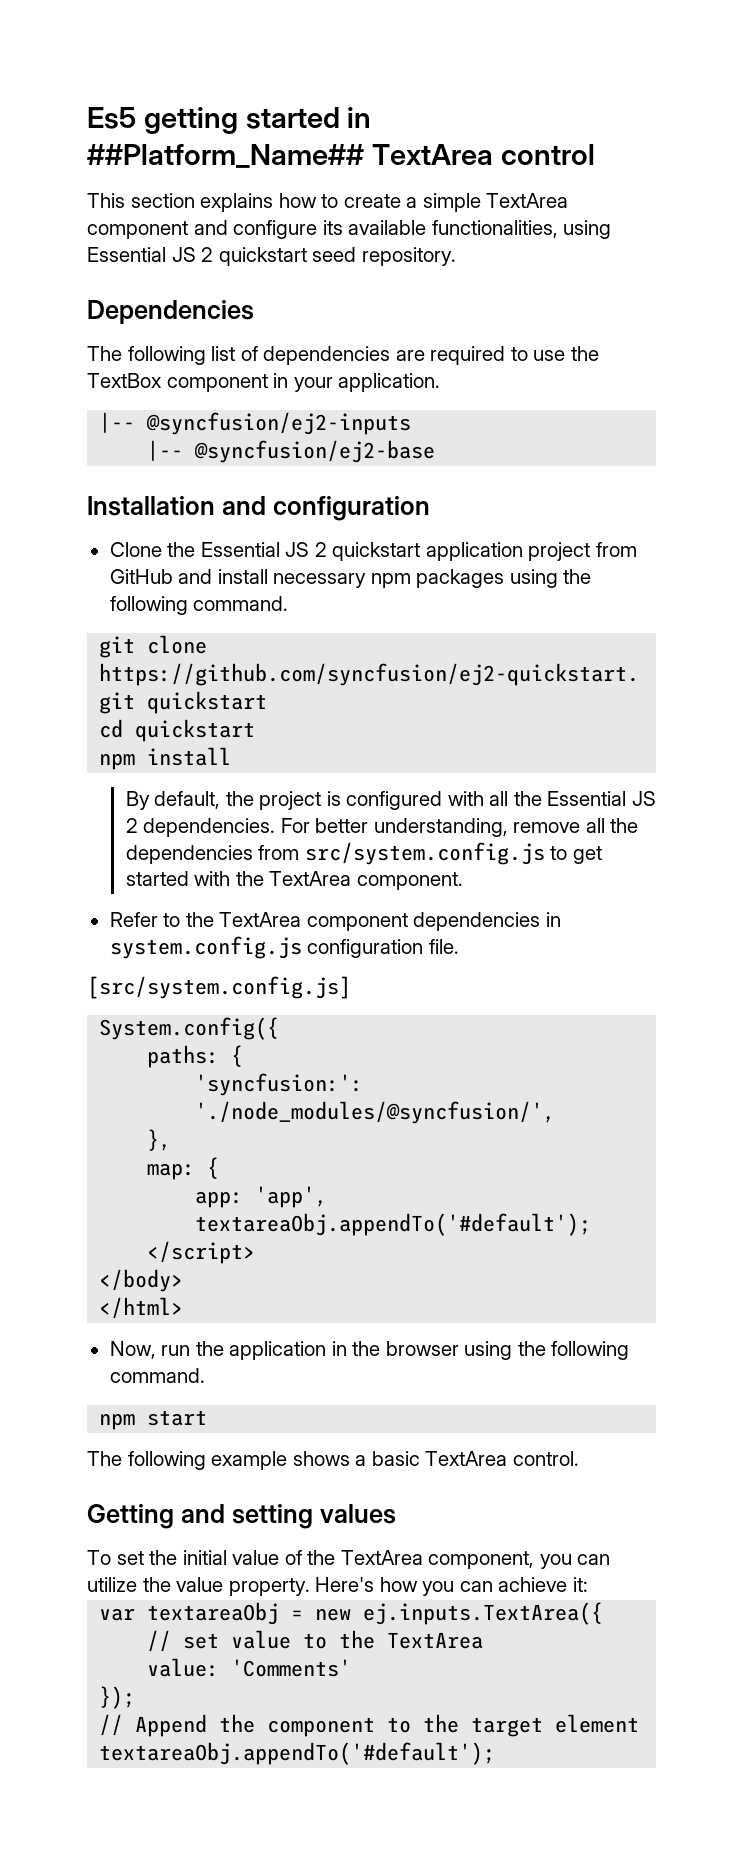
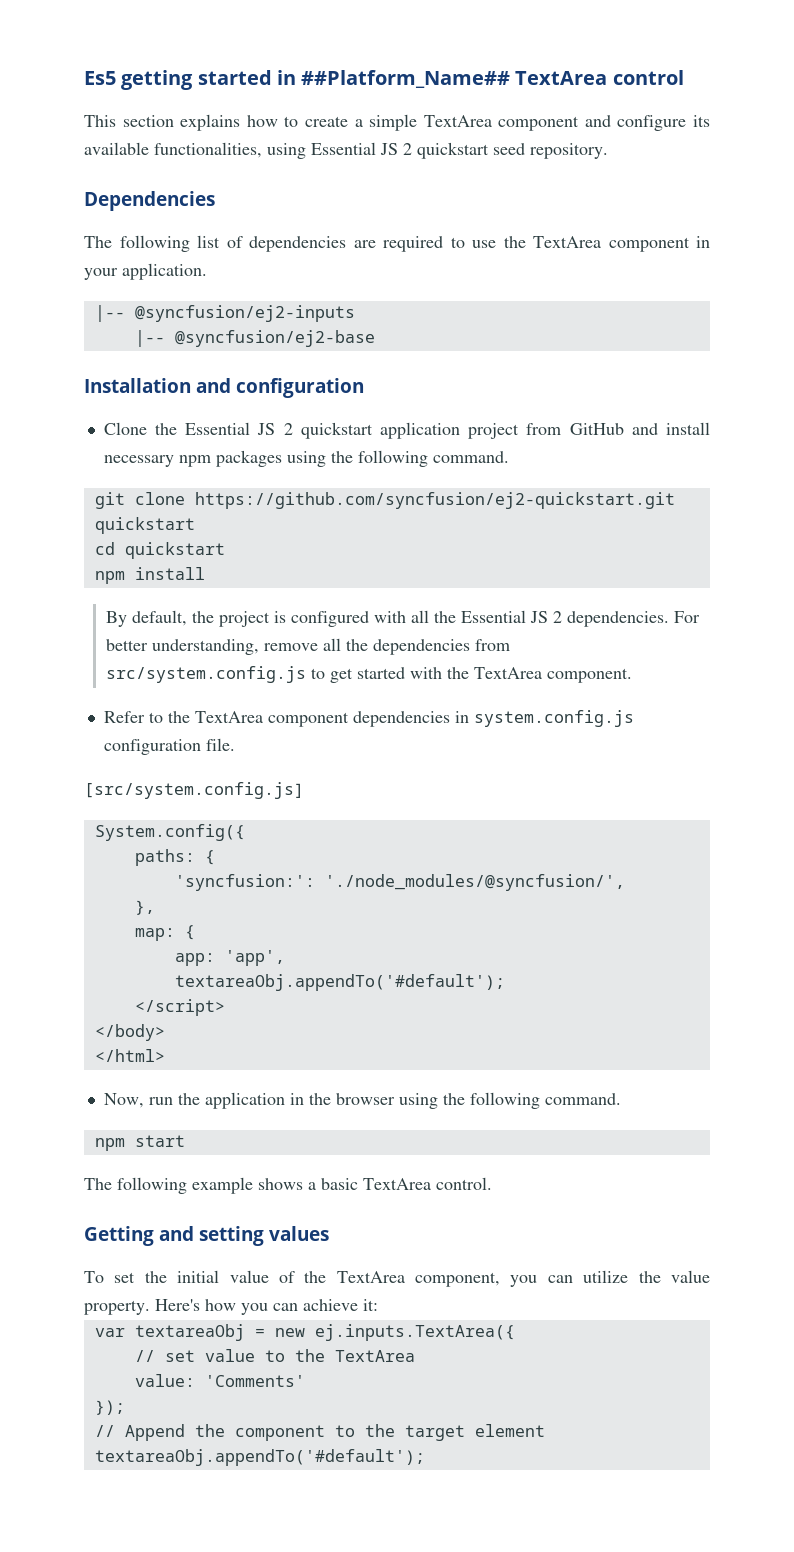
- The following list of dependencies are required to use the TextBox component in your application.
+ The following list of dependencies are required to use the TextArea component in your application.

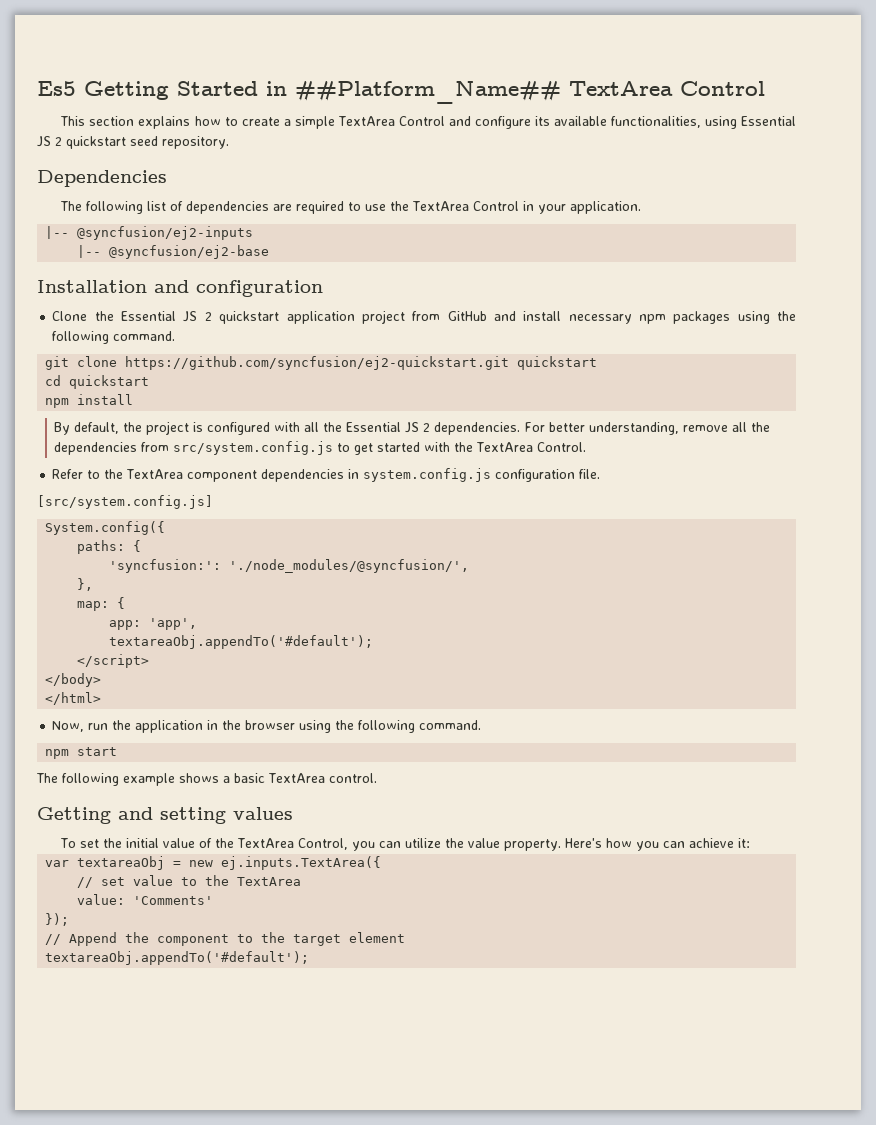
- Es5 getting started in ##Platform_Name## TextArea control
+ Es5 Getting Started in ##Platform_Name## TextArea Control
- This section explains how to create a simple TextArea component and configure its available functionalities, using Essential JS 2 quickstart seed repository.
+ This section explains how to create a simple TextArea Control and configure its available functionalities, using Essential JS 2 quickstart seed repository.
- The following list of dependencies are required to use the TextArea component in your application.
+ The following list of dependencies are required to use the TextArea Control in your application.
- For better understanding, remove all the dependencies from src/system.config.js to get started with the TextArea component.
+ For better understanding, remove all the dependencies from src/system.config.js to get started with the TextArea Control.
- To set the initial value of the TextArea component, you can utilize the value property.
+ To set the initial value of the TextArea Control, you can utilize the value property.

